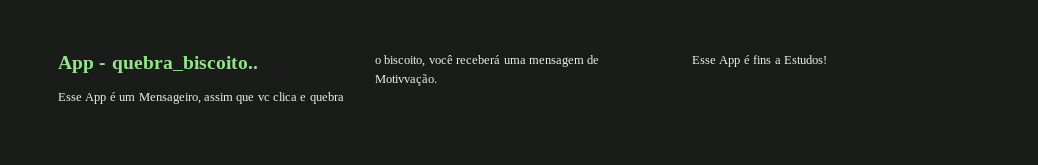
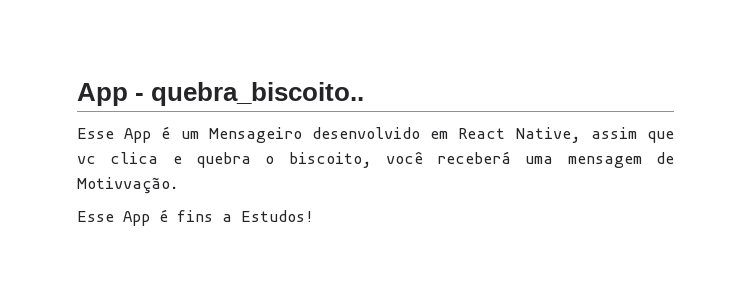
- Esse App é um Mensageiro, assim que vc clica e quebra o biscoito, você receberá uma mensagem de Motivvação.
+ Esse App é um Mensageiro desenvolvido em React Native, assim que vc clica e quebra o biscoito, você receberá uma mensagem de Motivvação.

